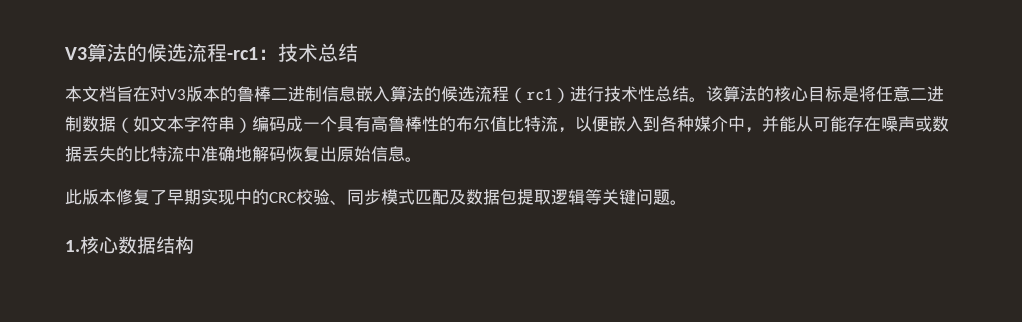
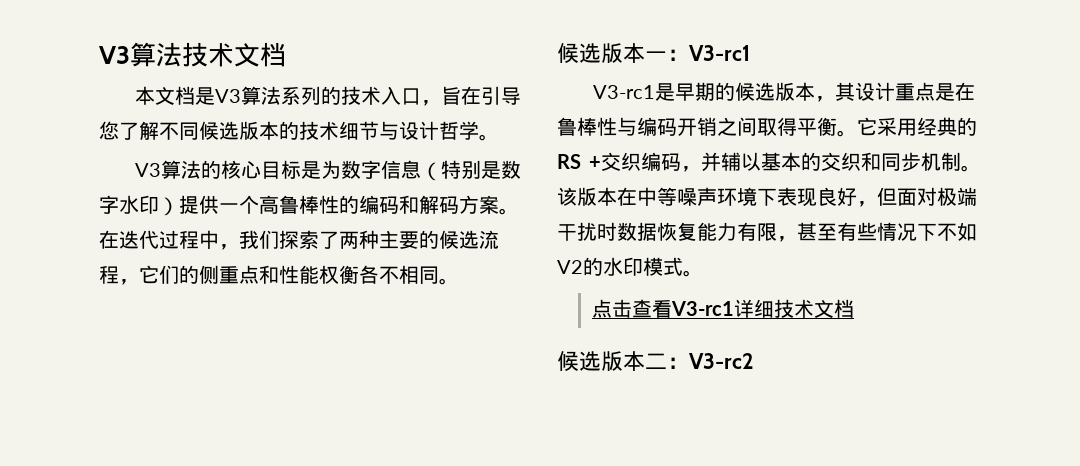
- V3算法的候选流程-rc1：技术总结
- 本文档旨在对V3版本的鲁棒二进制信息嵌入算法的候选流程（rc1）进行技术性总结。该算法的核心目标是将任意二进制数据（如文本字符串）编码成一个具有高鲁棒性的布尔值比特流，以便嵌入到各种媒介中，并能从可能存在噪声或数据丢失的比特流中准确地解码恢复出原始信息。
- 此版本修复了早期实现中的CRC校验、同步模式匹配及数据包提取逻辑等关键问题。
- 1.核心数据结构
+ V3算法技术文档
+ 本文档是V3算法系列的技术入口，旨在引导您了解不同候选版本的技术细节与设计哲学。
+ V3算法的核心目标是为数字信息（特别是数字水印）提供一个高鲁棒性的编码和解码方案。在迭代过程中，我们探索了两种主要的候选流程，它们的侧重点和性能权衡各不相同。
+ 候选版本一：V3-rc1
+ V3-rc1是早期的候选版本，其设计重点是在鲁棒性与编码开销之间取得平衡。它采用经典的RS +交织编码，并辅以基本的交织和同步机制。该版本在中等噪声环境下表现良好，但面对极端干扰时数据恢复能力有限，甚至有些情况下不如V2的水印模式。
+ 点击查看V3-rc1详细技术文档
+ 候选版本二：V3-rc2

